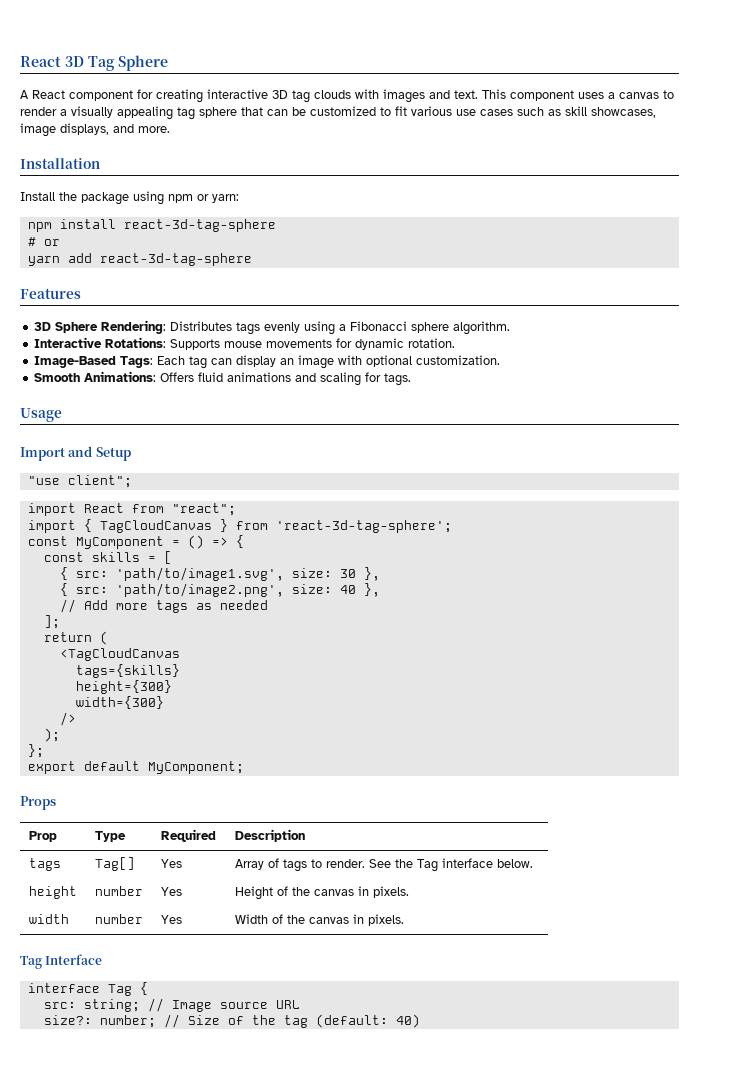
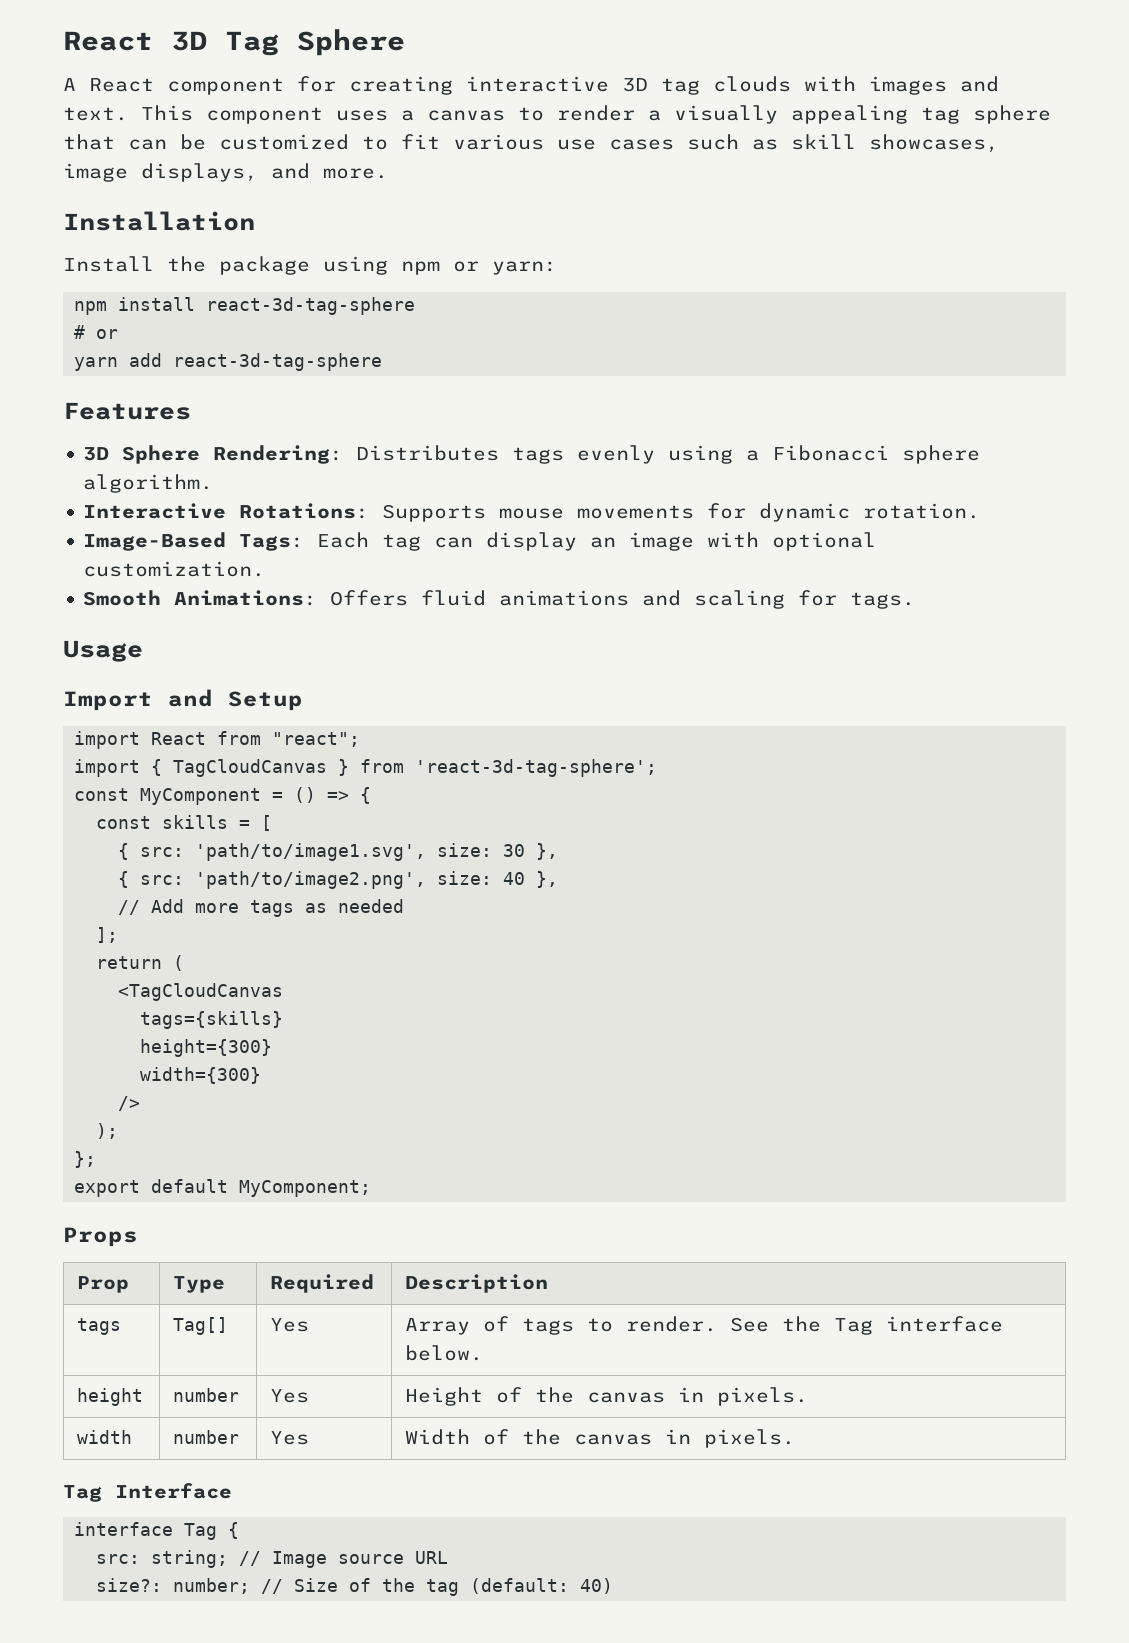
- "use client";

